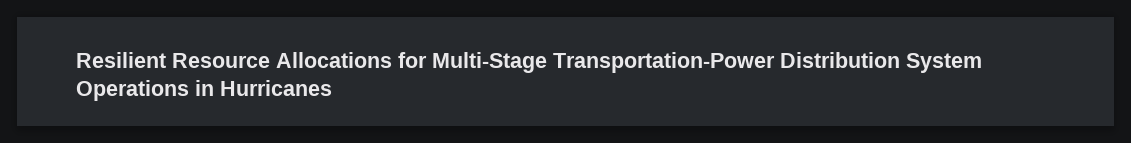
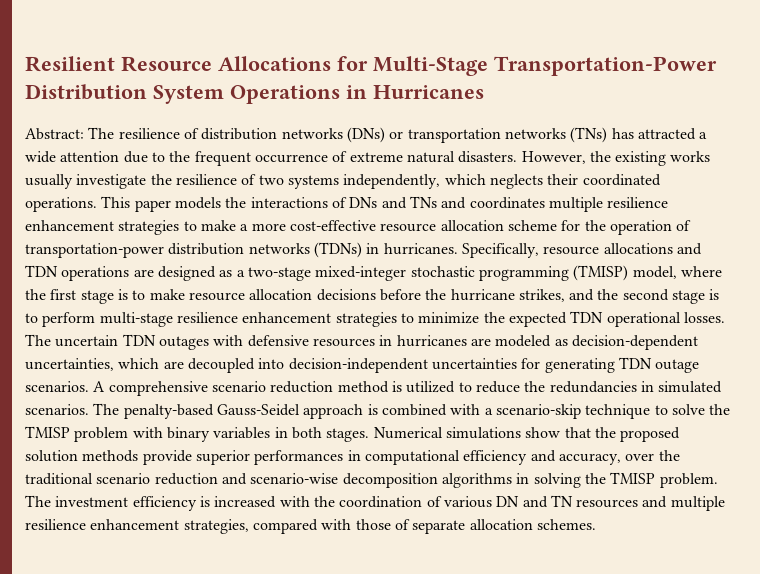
+ Abstract: The resilience of distribution networks (DNs) or transportation networks (TNs) has attracted a wide attention due to the frequent occurrence of extreme natural disasters. However, the existing works usually investigate the resilience of two systems independently, which neglects their coordinated operations. This paper models the interactions of DNs and TNs and coordinates multiple resilience enhancement strategies to make a more cost-effective resource allocation scheme for the operation of transportation-power distribution networks (TDNs) in hurricanes. Specifically, resource allocations and TDN operations are designed as a two-stage mixed-integer stochastic programming (TMISP) model, where the first stage is to make resource allocation decisions before the hurricane strikes, and the second stage is to perform multi-stage resilience enhancement strategies to minimize the expected TDN operational losses. The uncertain TDN outages with defensive resources in hurricanes are modeled as decision-dependent uncertainties, which are decoupled into decision-independent uncertainties for generating TDN outage scenarios. A comprehensive scenario reduction method is utilized to reduce the redundancies in simulated scenarios. The penalty-based Gauss-Seidel approach is combined with a scenario-skip technique to solve the TMISP problem with binary variables in both stages. Numerical simulations show that the proposed solution methods provide superior performances in computational efficiency and accuracy, over the traditional scenario reduction and scenario-wise decomposition algorithms in solving the TMISP problem. The investment efficiency is increased with the coordination of various DN and TN resources and multiple resilience enhancement strategies, compared with those of separate allocation schemes.

